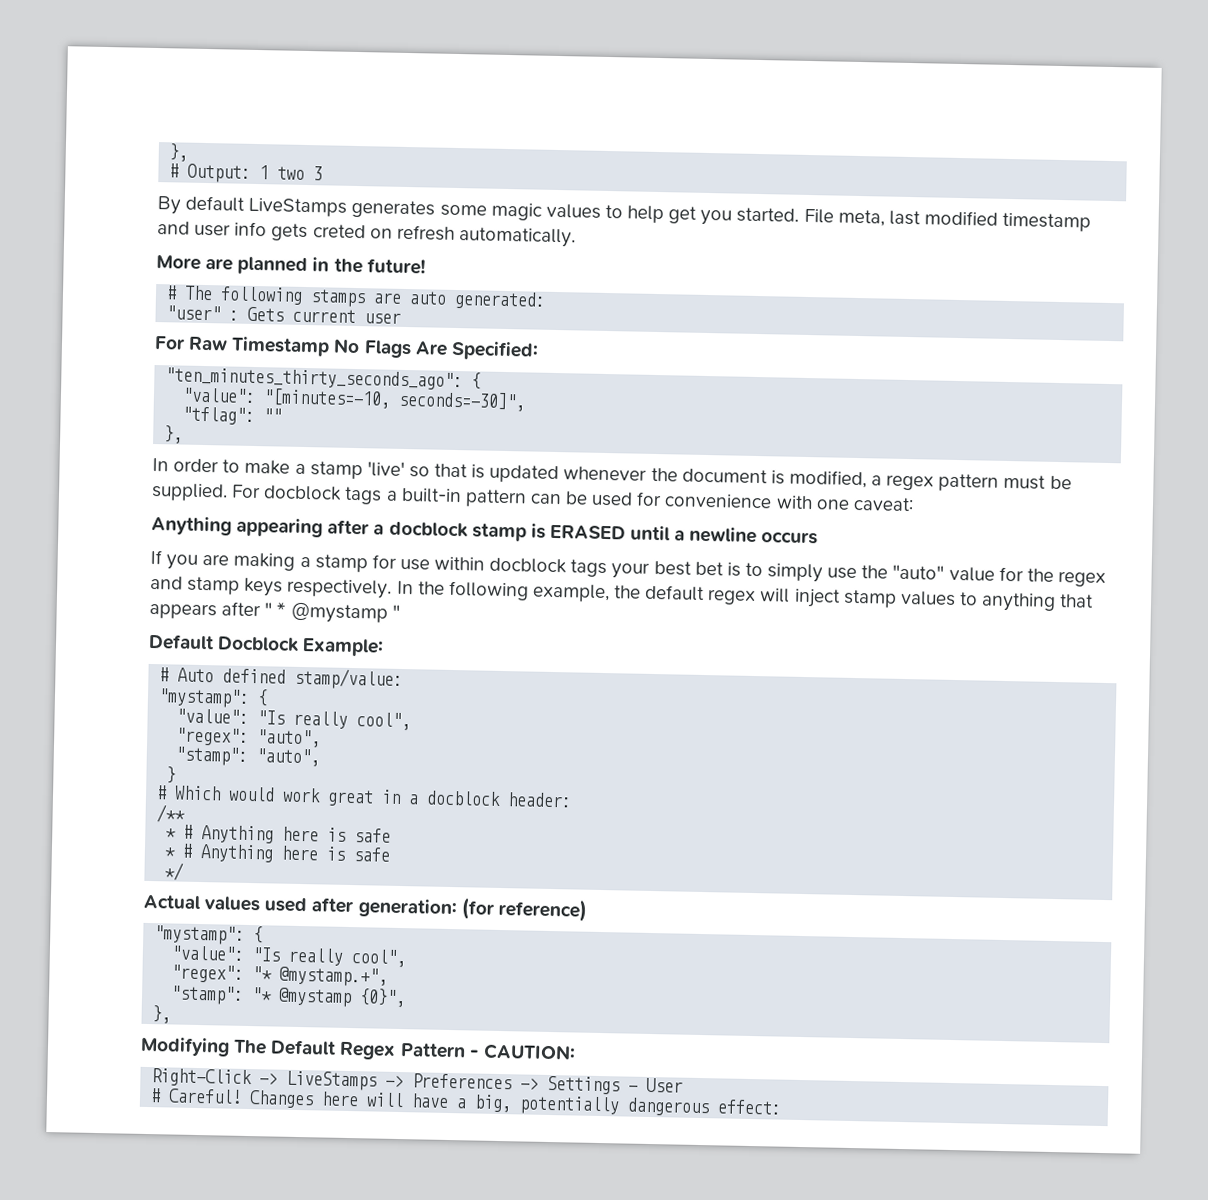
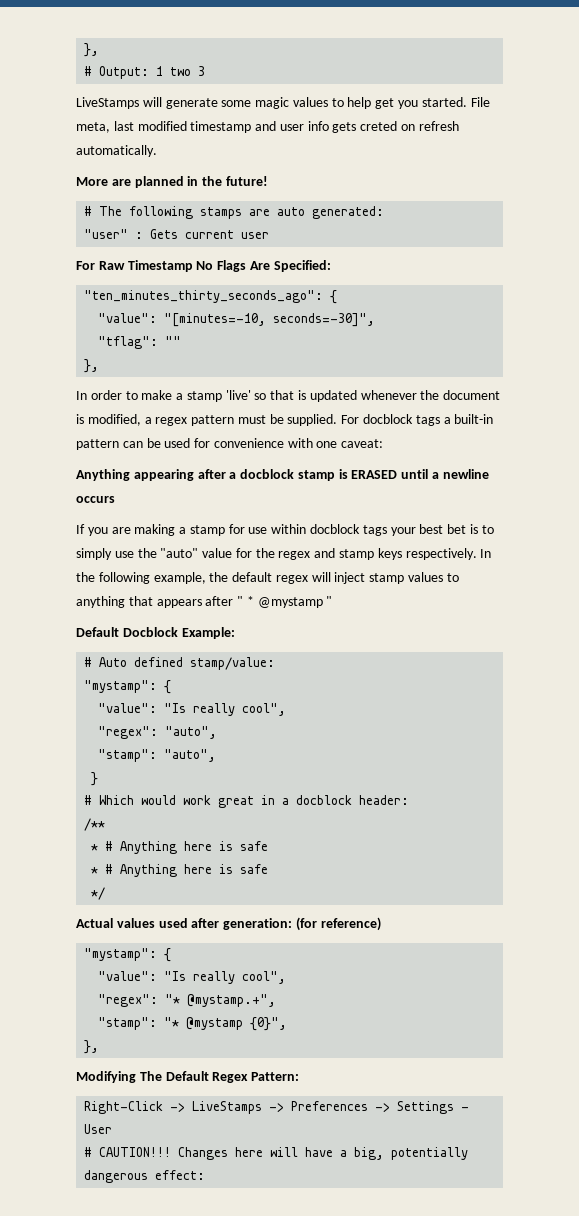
- By default LiveStamps generates some magic values to help get you started.
+ LiveStamps will generate some magic values to help get you started.
- Modifying The Default Regex Pattern - CAUTION:
+ Modifying The Default Regex Pattern:
- # Careful!
+ # CAUTION!!!

